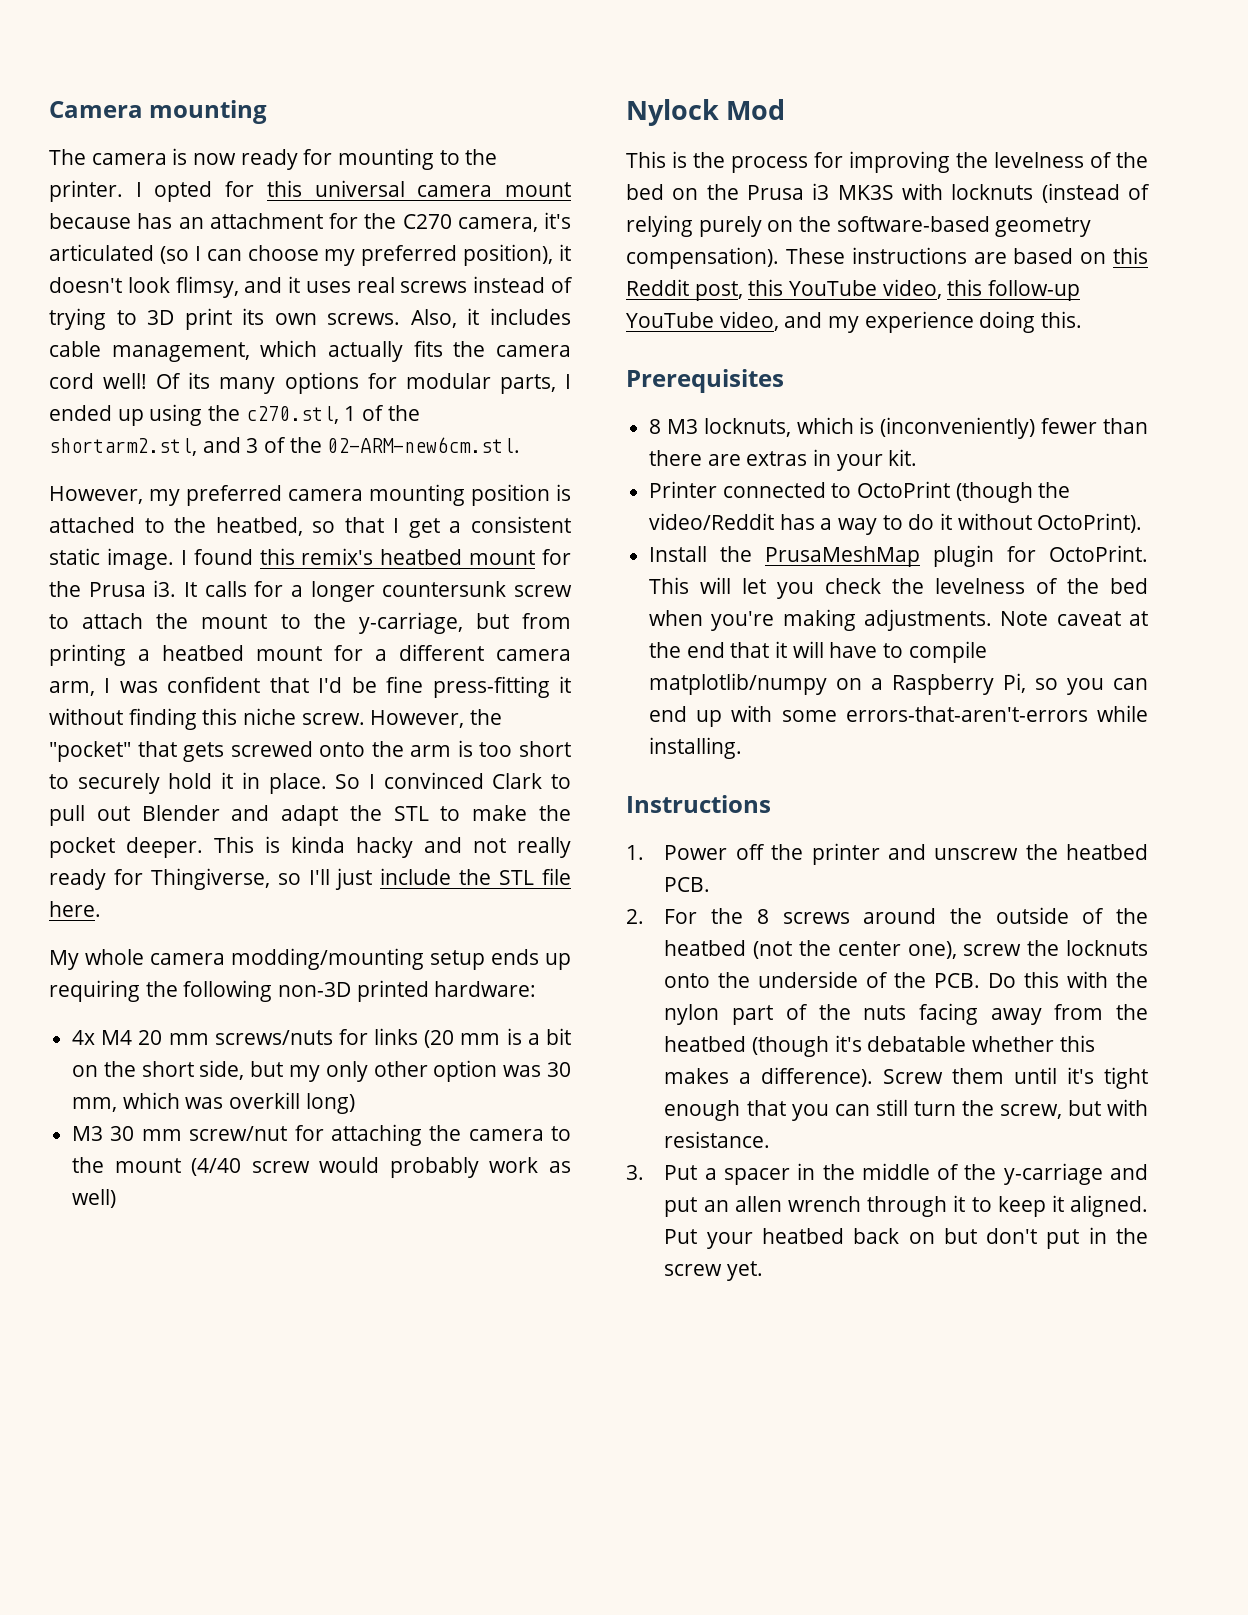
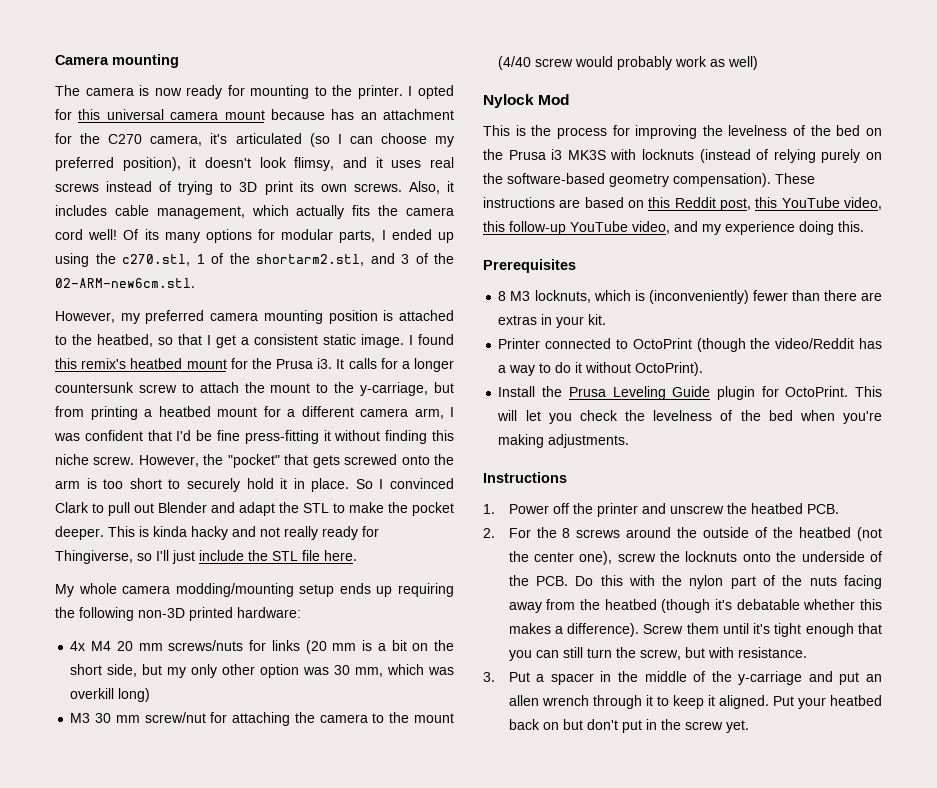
- Install the PrusaMeshMap plugin for OctoPrint.
+ Install the Prusa Leveling Guide plugin for OctoPrint.
- Note caveat at the end that it will have to compile matplotlib/numpy on a Raspberry Pi, so you can end up with some errors-that-aren't-errors while installing.

